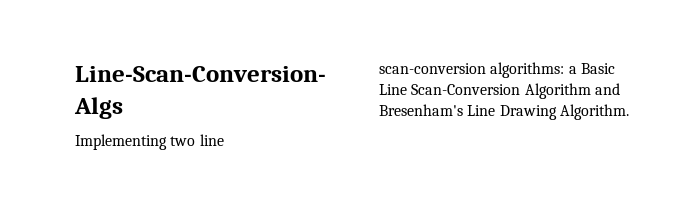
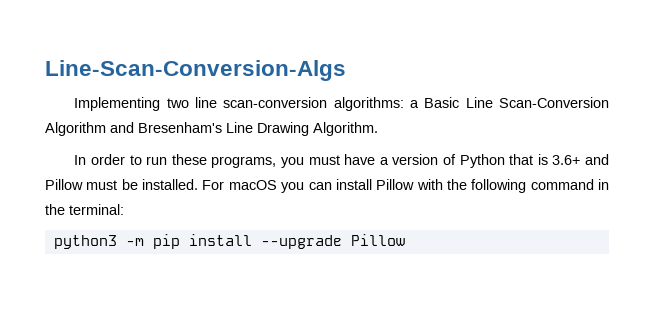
+ In order to run these programs, you must have a version of Python that is 3.6+ and Pillow must be installed. For macOS you can install Pillow with the following command in the terminal:
+ python3 -m pip install --upgrade Pillow

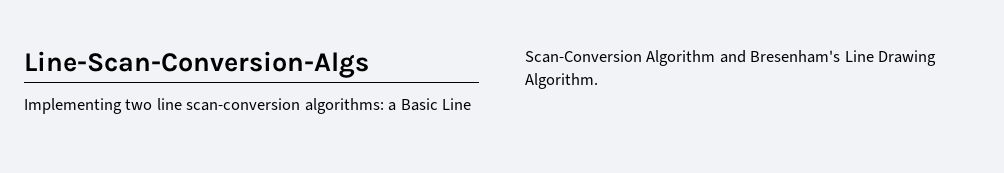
- In order to run these programs, you must have a version of Python that is 3.6+ and Pillow must be installed. For macOS you can install Pillow with the following command in the terminal:
- python3 -m pip install --upgrade Pillow

